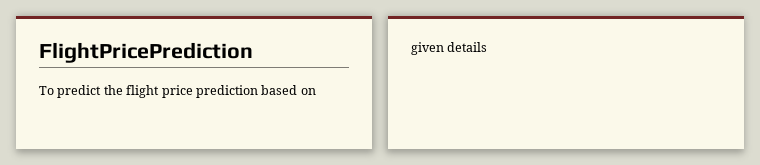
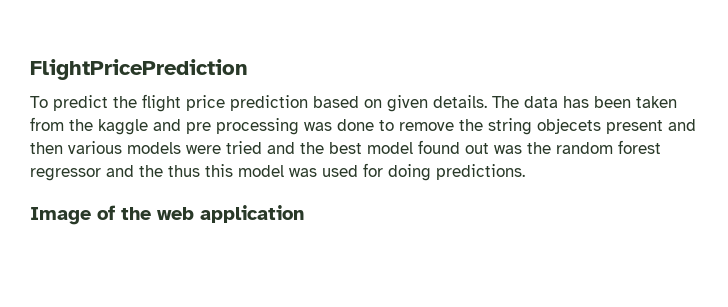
- To predict the flight price prediction based on given details
+ To predict the flight price prediction based on given details. The data has been taken from the kaggle and pre processing was done to remove the string objecets present and then various models were tried and the best model found out was the random forest regressor and the thus this model was used for doing predictions.
+ Image of the web application

